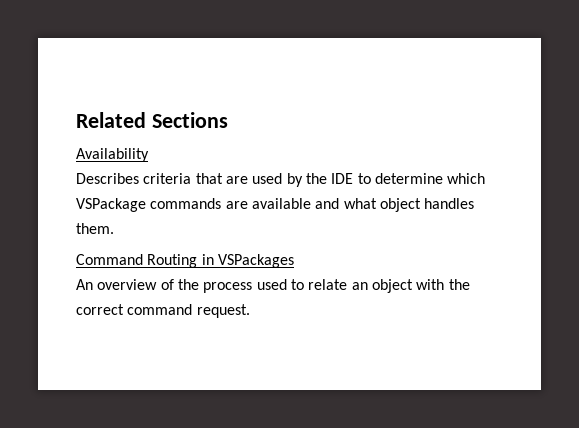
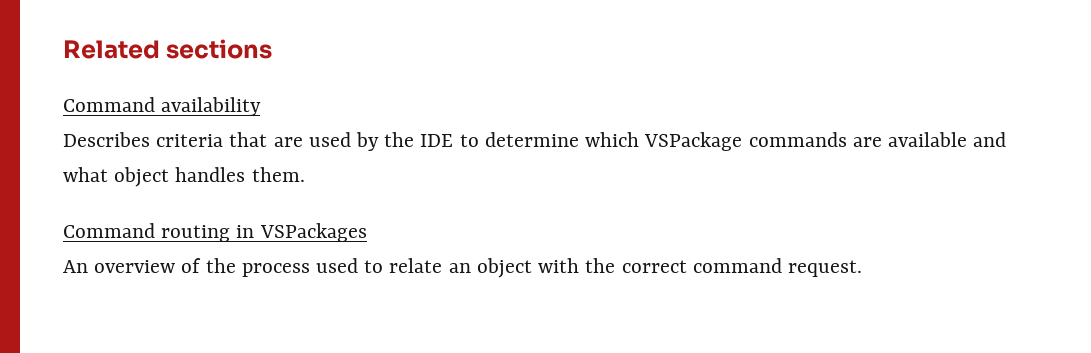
- Related Sections
- Availability
+ Related sections
+ Command availability
- Command Routing in VSPackages
+ Command routing in VSPackages

